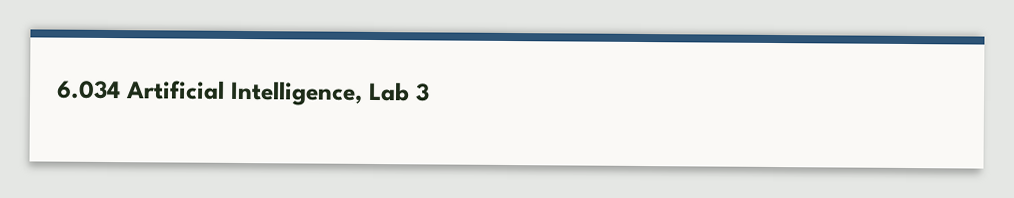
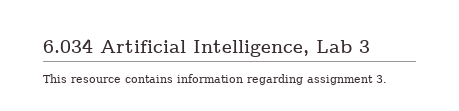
+ This resource contains information regarding assignment 3.

